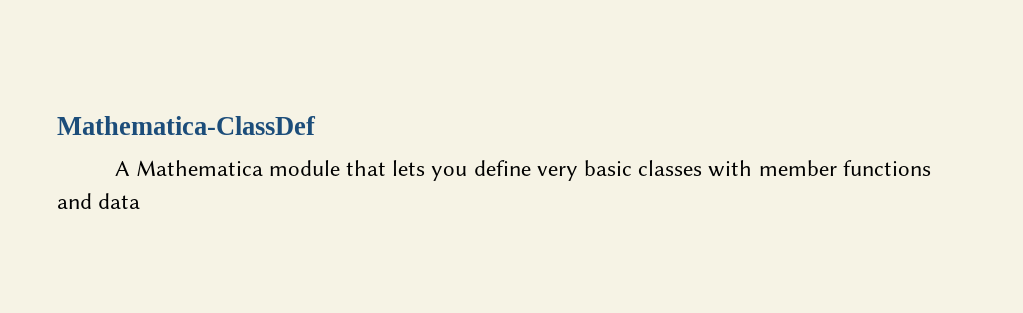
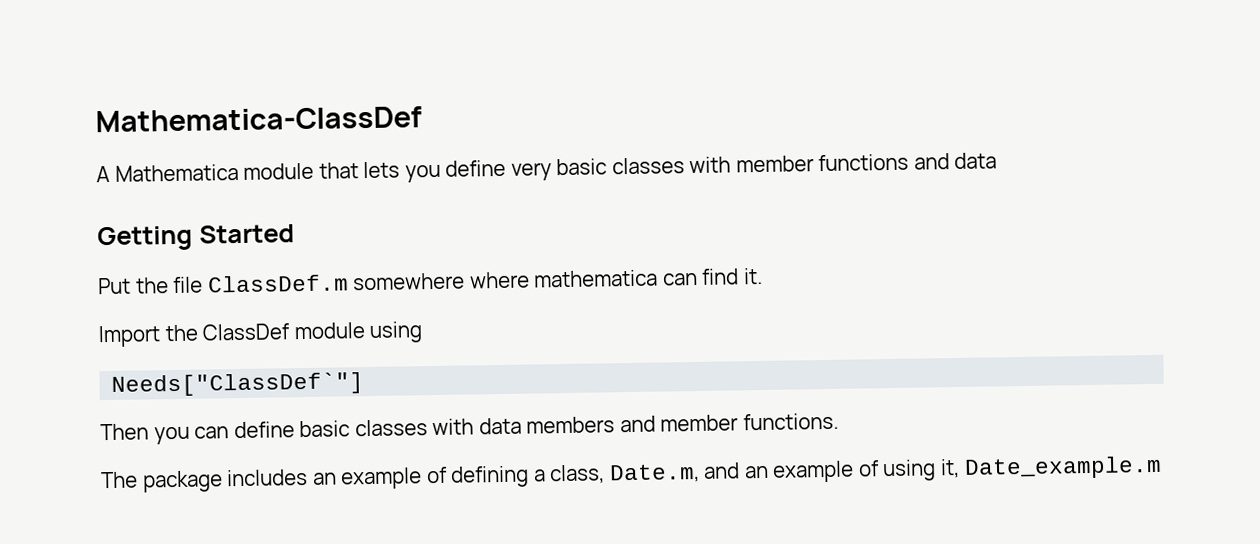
+ Getting Started
+ Put the file ClassDef.m somewhere where mathematica can find it.
+ Import the ClassDef module using
+ Needs["ClassDef`"]
+ Then you can define basic classes with data members and member functions.
+ The package includes an example of defining a class, Date.m, and an example of using it, Date_example.m

